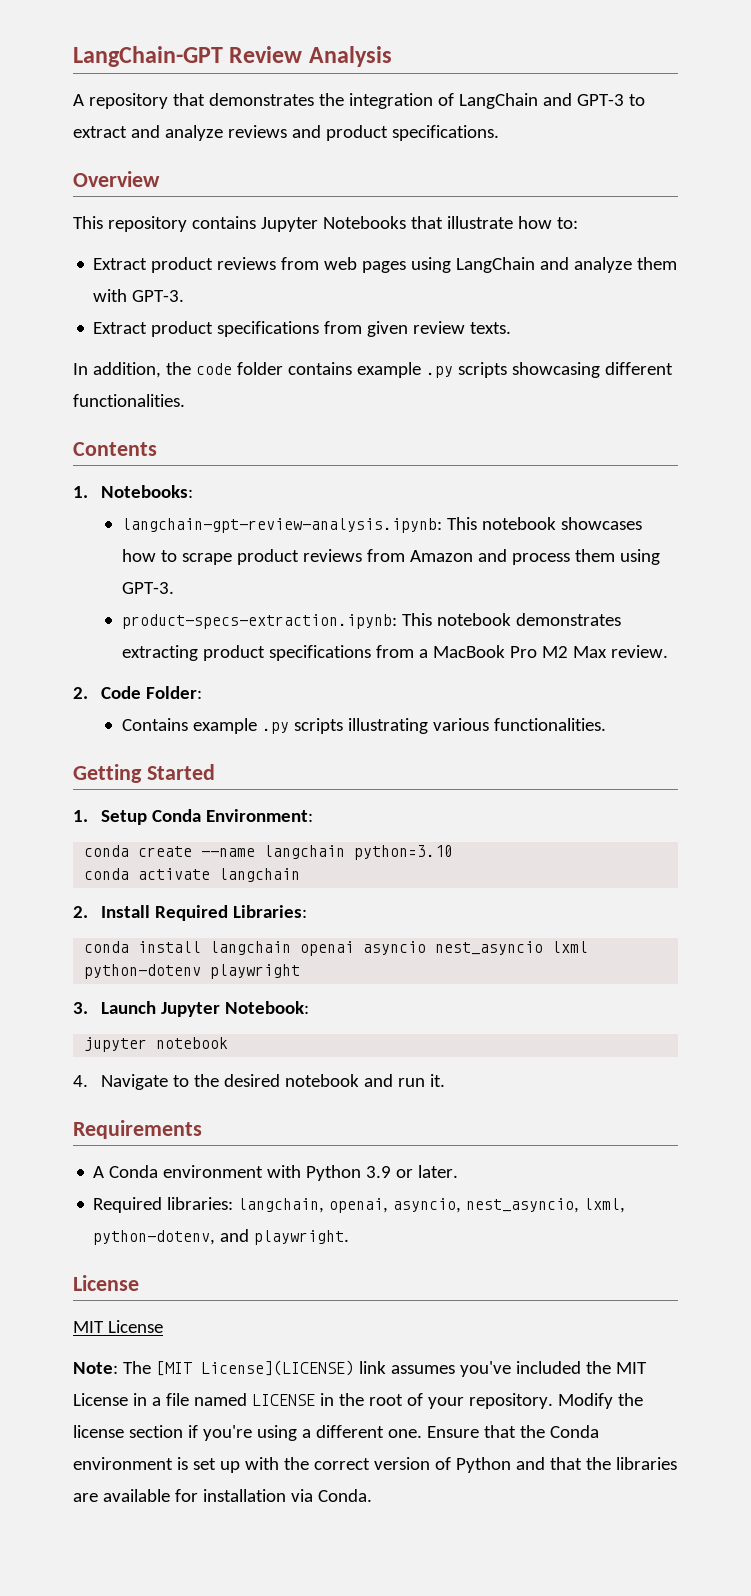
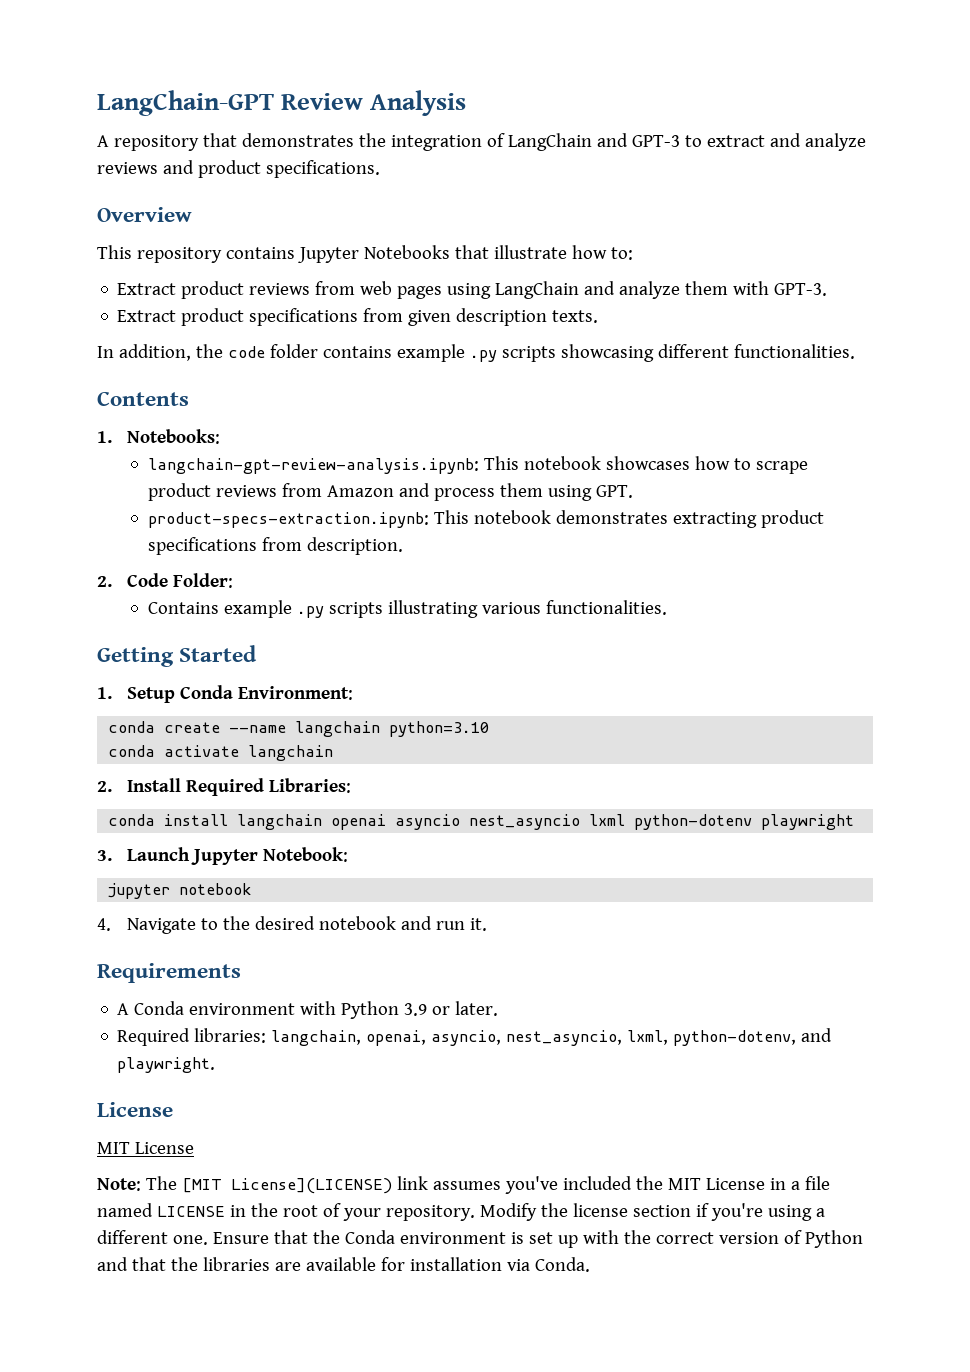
- Extract product specifications from given review texts.
+ Extract product specifications from given description texts.
- langchain-gpt-review-analysis.ipynb: This notebook showcases how to scrape product reviews from Amazon and process them using GPT-3.
+ langchain-gpt-review-analysis.ipynb: This notebook showcases how to scrape product reviews from Amazon and process them using GPT.
- product-specs-extraction.ipynb: This notebook demonstrates extracting product specifications from a MacBook Pro M2 Max review.
+ product-specs-extraction.ipynb: This notebook demonstrates extracting product specifications from description.

